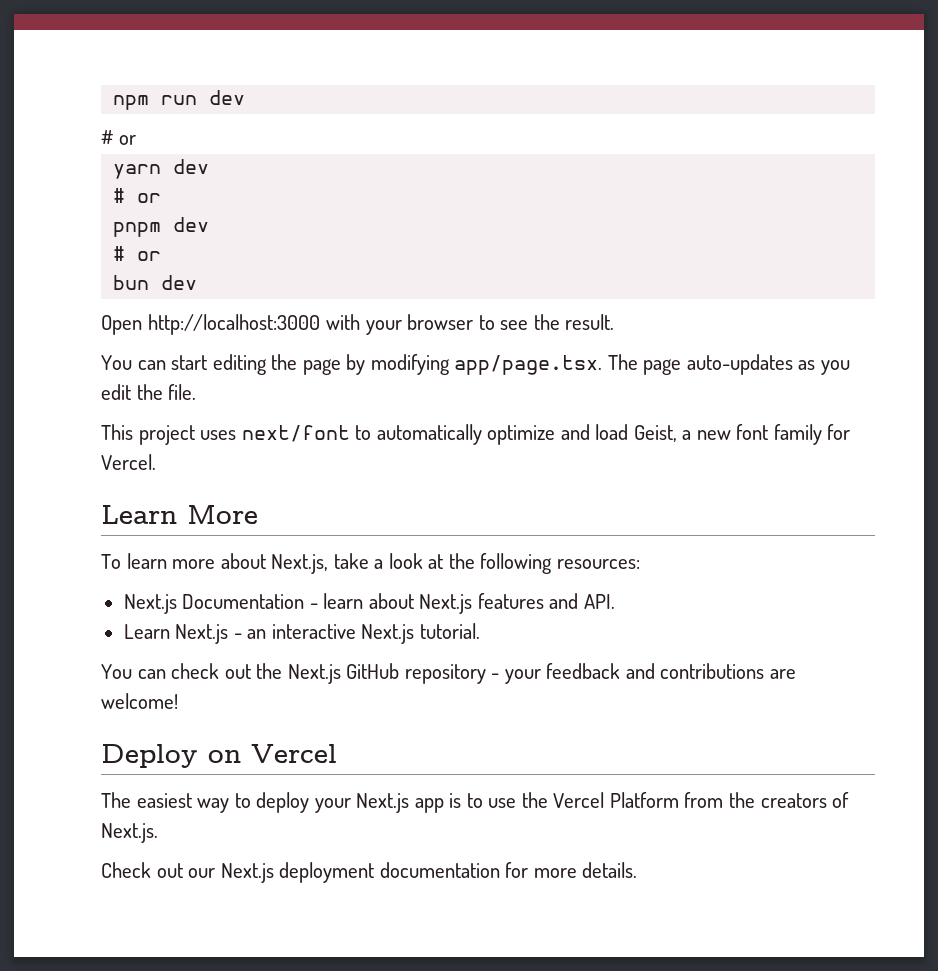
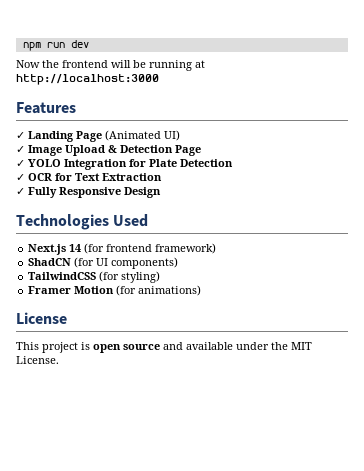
  npm run dev
- # or
- yarn dev
- # or
- pnpm dev
- # or
- bun dev
- Open http://localhost:3000 with your browser to see the result.
- You can start editing the page by modifying app/page.tsx. The page auto-updates as you edit the file.
- This project uses next/font to automatically optimize and load Geist, a new font family for Vercel.
- Learn More
- To learn more about Next.js, take a look at the following resources:
- Next.js Documentation - learn about Next.js features and API.
- Learn Next.js - an interactive Next.js tutorial.
- You can check out the Next.js GitHub repository - your feedback and contributions are welcome!
- Deploy on Vercel
- The easiest way to deploy your Next.js app is to use the Vercel Platform from the creators of Next.js.
- Check out our Next.js deployment documentation for more details.
+ Now the frontend will be running at http://localhost:3000
+ Features
+ ✓ Landing Page (Animated UI)
+ ✓ Image Upload & Detection Page
+ ✓ YOLO Integration for Plate Detection
+ ✓ OCR for Text Extraction
+ ✓ Fully Responsive Design
+ Technologies Used
+ Next.js 14 (for frontend framework)
+ ShadCN (for UI components)
+ TailwindCSS (for styling)
+ Framer Motion (for animations)
+ License
+ This project is open source and available under the MIT License.

